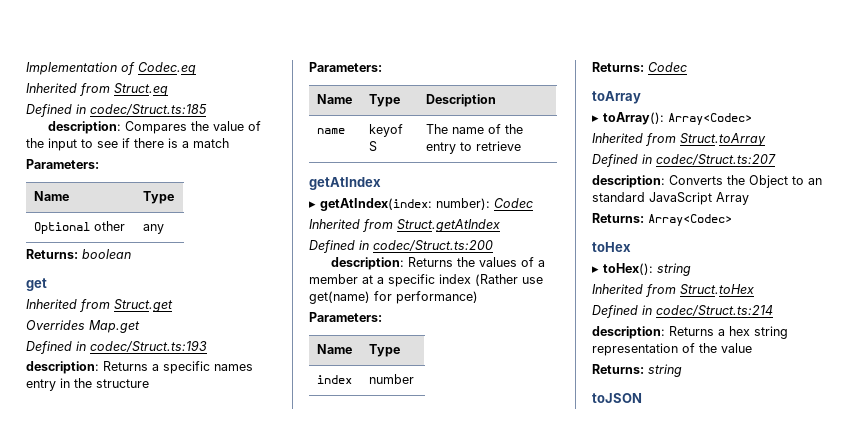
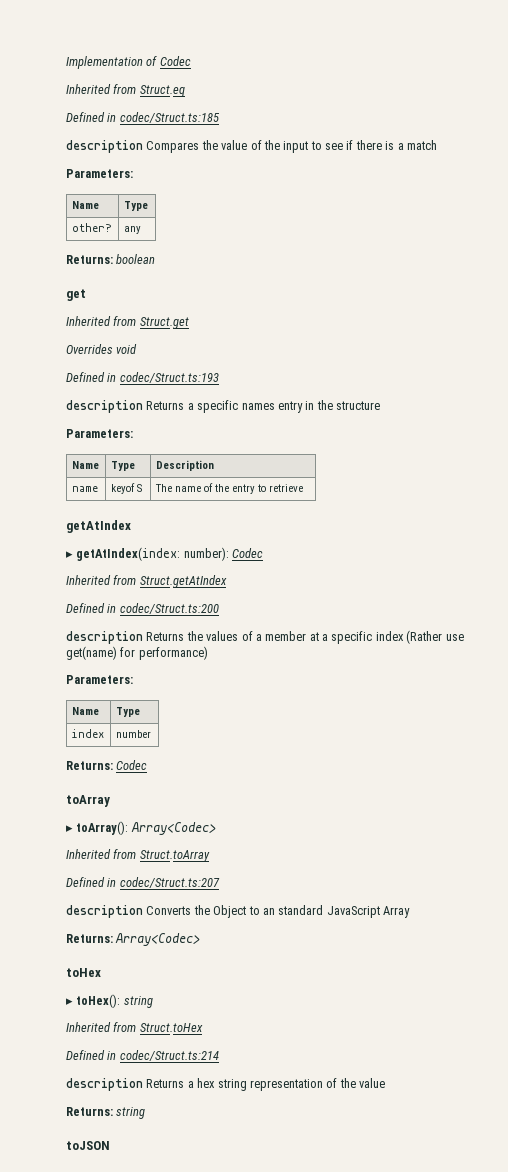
- Implementation of Codec.eq
+ Implementation of Codec
- description: Compares the value of the input to see if there is a match
+ description Compares the value of the input to see if there is a match
- Optional other | any
+ other? | any
- Overrides Map.get
+ Overrides void
- description: Returns a specific names entry in the structure
+ description Returns a specific names entry in the structure
- description: Returns the values of a member at a specific index (Rather use get(name) for performance)
+ description Returns the values of a member at a specific index (Rather use get(name) for performance)
- description: Converts the Object to an standard JavaScript Array
+ description Converts the Object to an standard JavaScript Array
- description: Returns a hex string representation of the value
+ description Returns a hex string representation of the value

